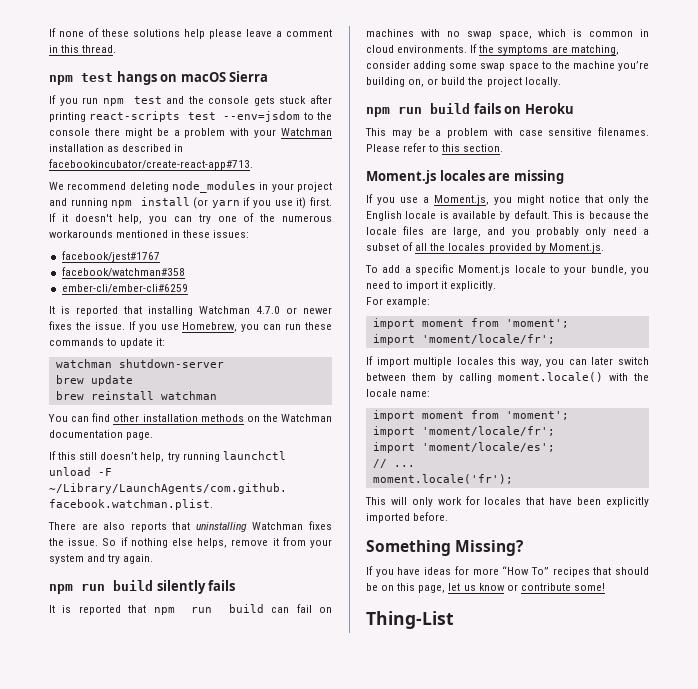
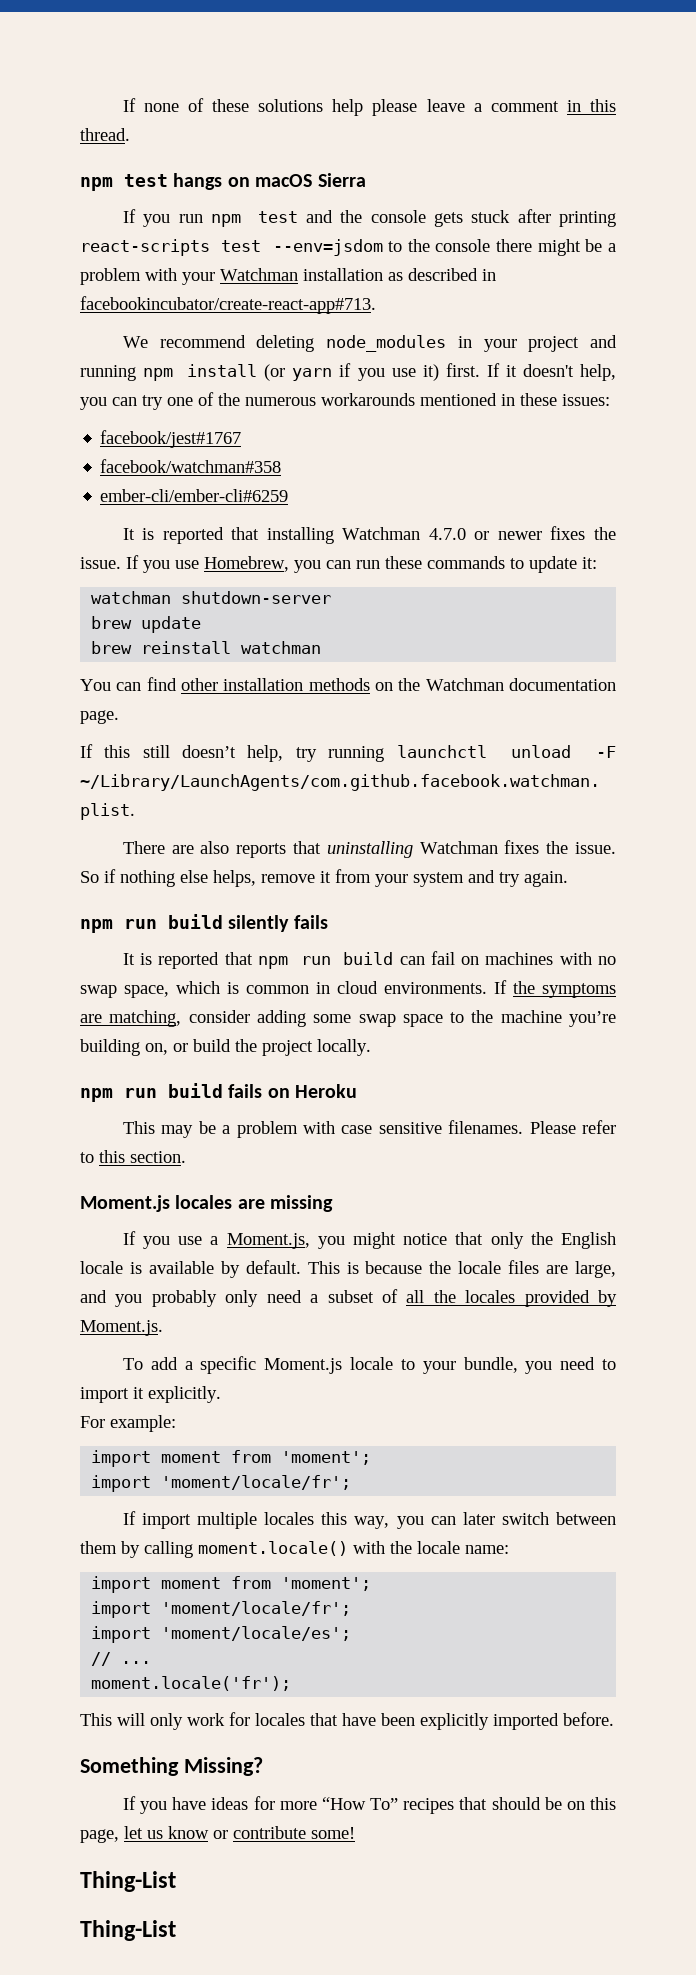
  If you have ideas for more “How To” recipes that should be on this page, let us know or contribute some!
+ Thing-List

